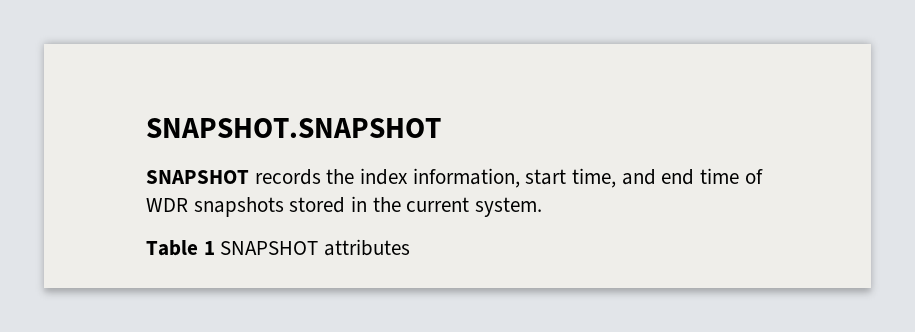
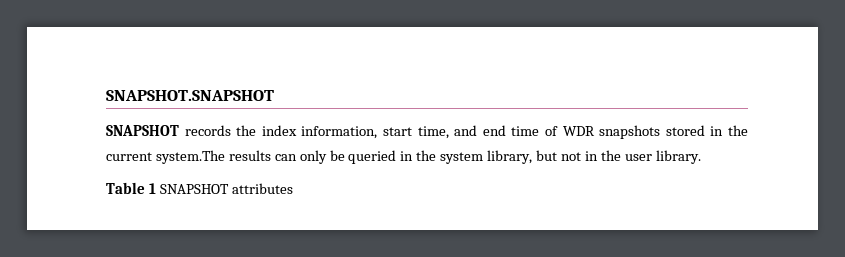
- SNAPSHOT records the index information, start time, and end time of WDR snapshots stored in the current system.
+ SNAPSHOT records the index information, start time, and end time of WDR snapshots stored in the current system.The results can only be queried in the system library, but not in the user library.

